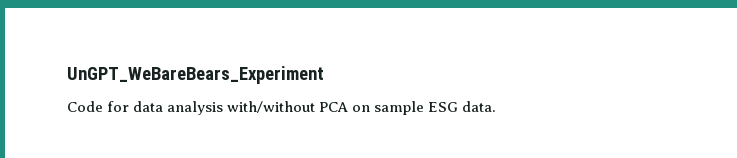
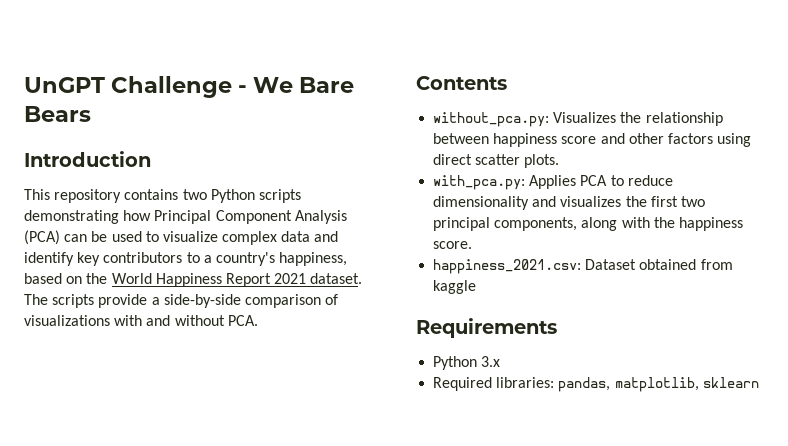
- UnGPT_WeBareBears_Experiment
- Code for data analysis with/without PCA on sample ESG data.
+ UnGPT Challenge - We Bare Bears
+ Introduction
+ This repository contains two Python scripts demonstrating how Principal Component Analysis (PCA) can be used to visualize complex data and identify key contributors to a country's happiness, based on the World Happiness Report 2021 dataset. The scripts provide a side-by-side comparison of visualizations with and without PCA.
+ Contents
+ without_pca.py: Visualizes the relationship between happiness score and other factors using direct scatter plots.
+ with_pca.py: Applies PCA to reduce dimensionality and visualizes the first two principal components, along with the happiness score.
+ happiness_2021.csv: Dataset obtained from kaggle
+ Requirements
+ Python 3.x
+ Required libraries: pandas, matplotlib, sklearn

